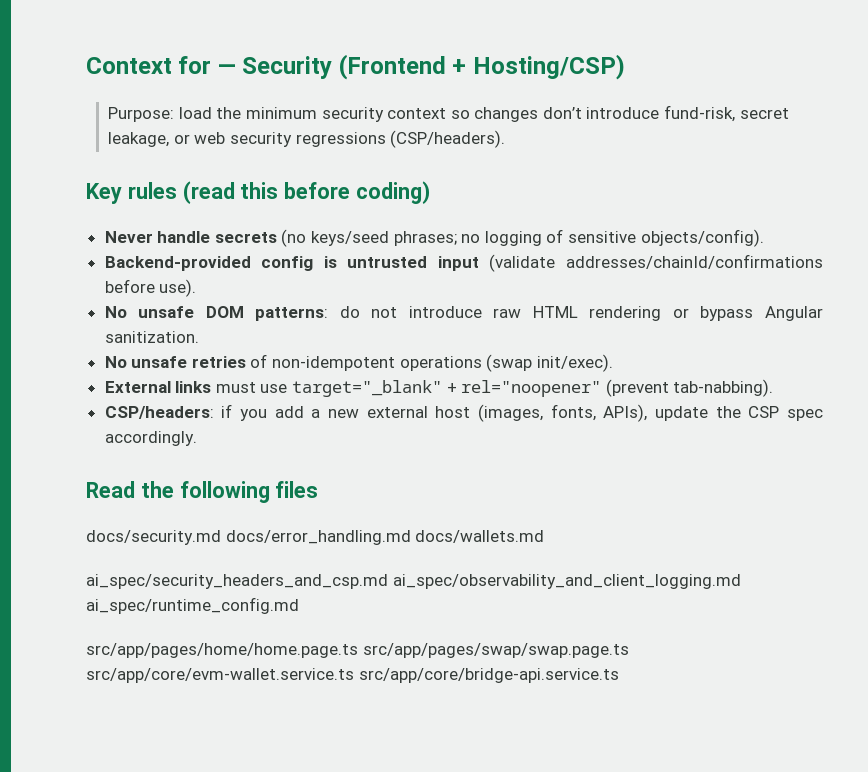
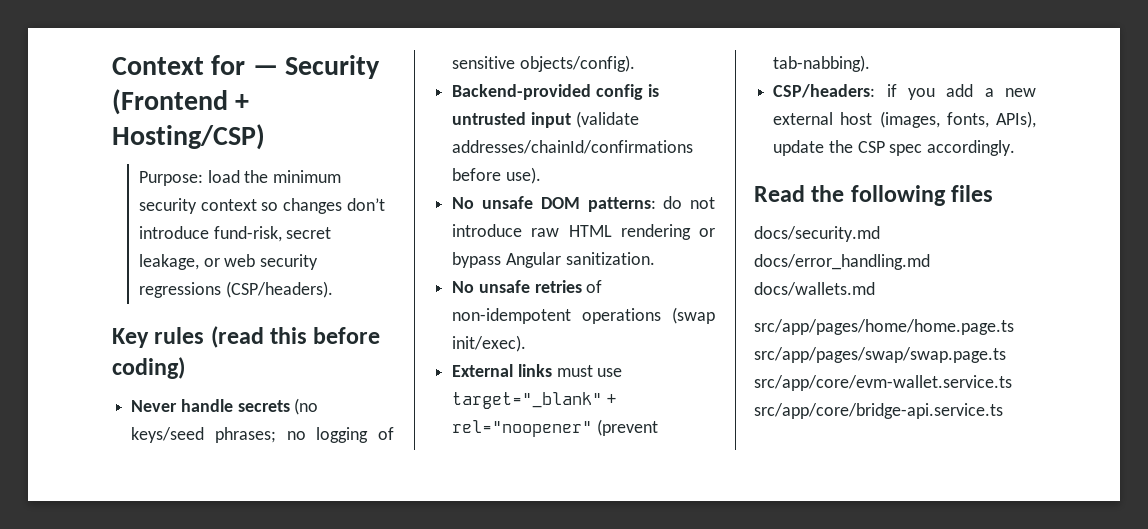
- ai_spec/security_headers_and_csp.md ai_spec/observability_and_client_logging.md ai_spec/runtime_config.md

